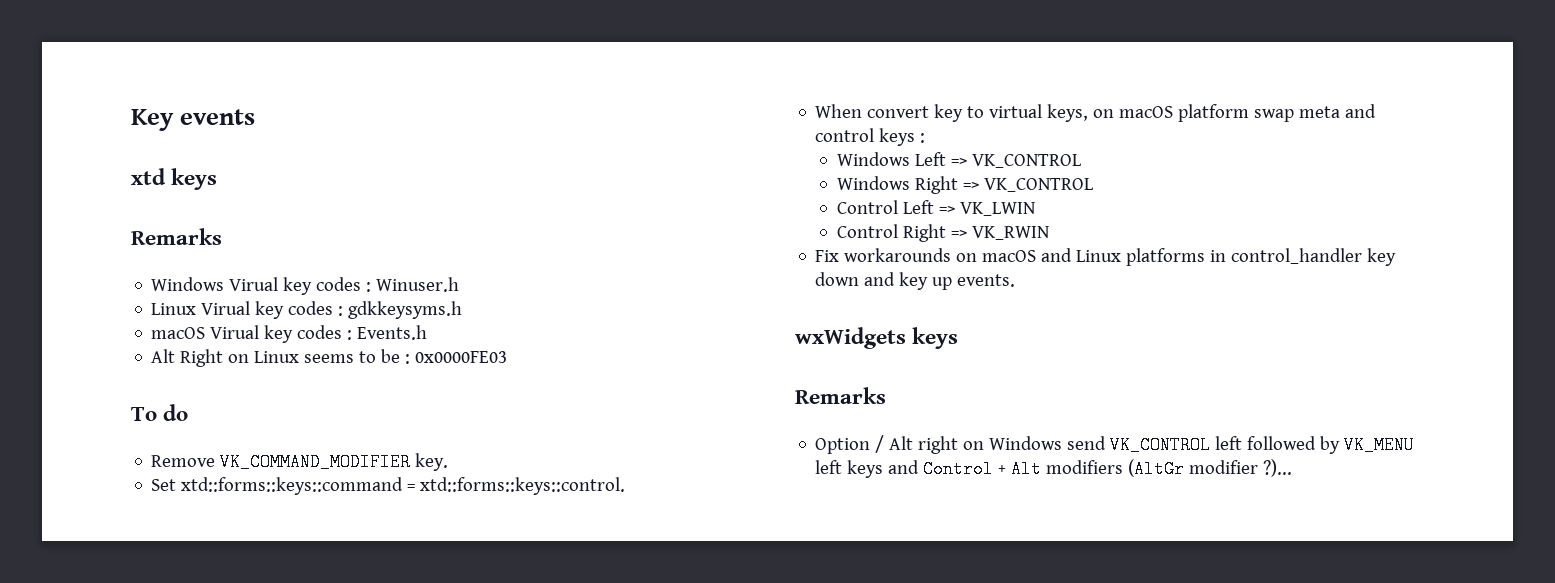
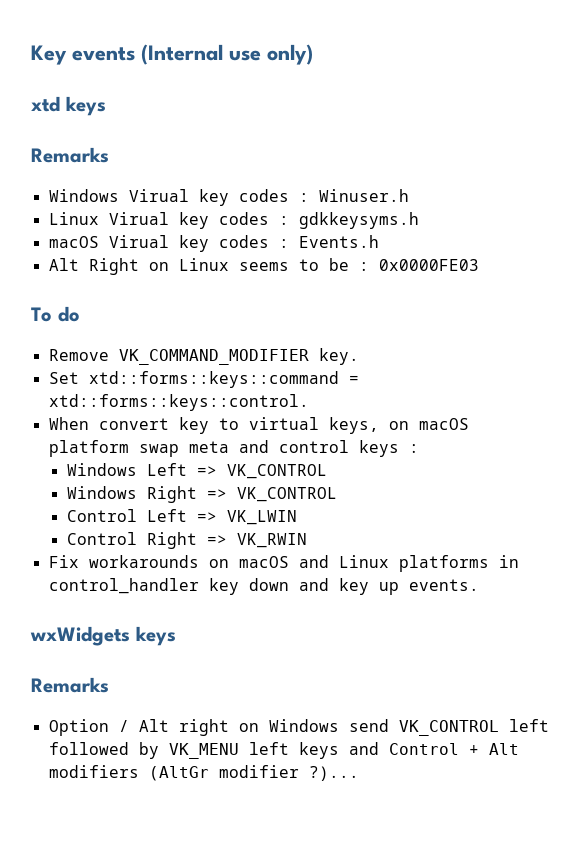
- Key events
+ Key events (Internal use only)

